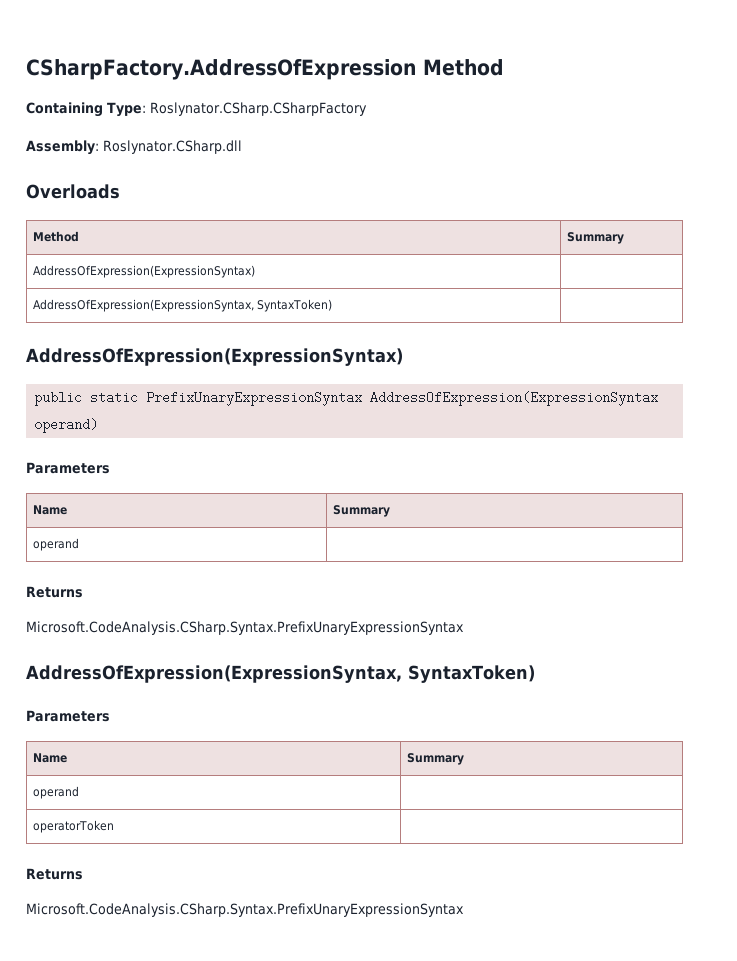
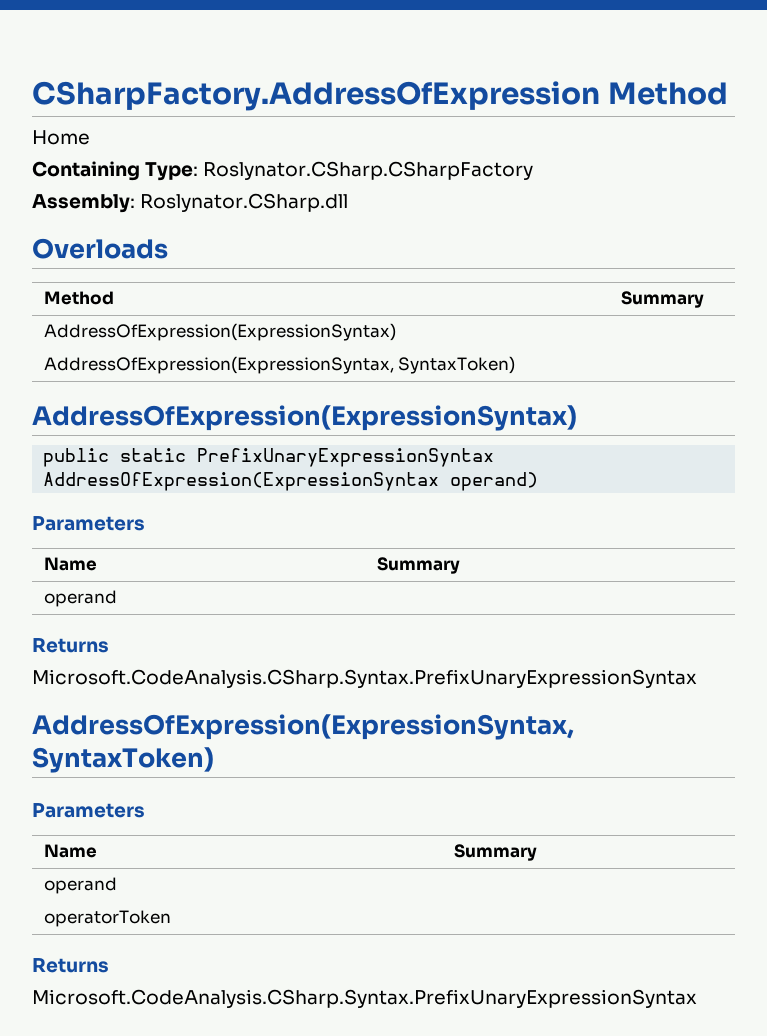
+ Home

